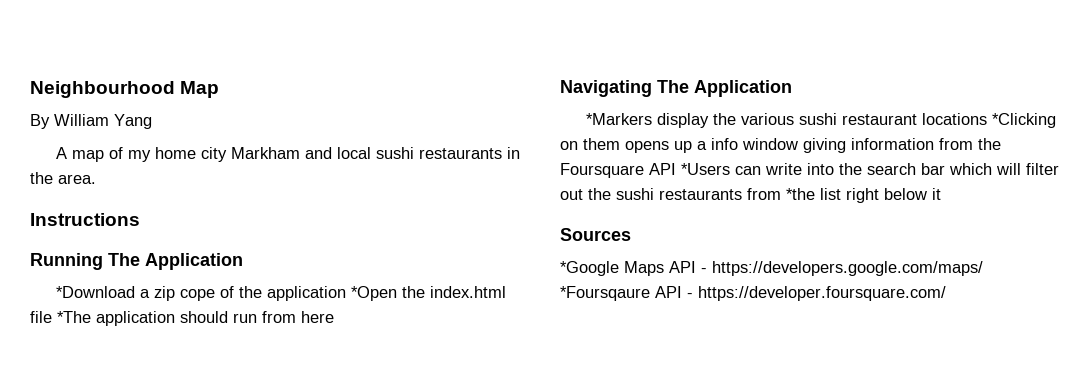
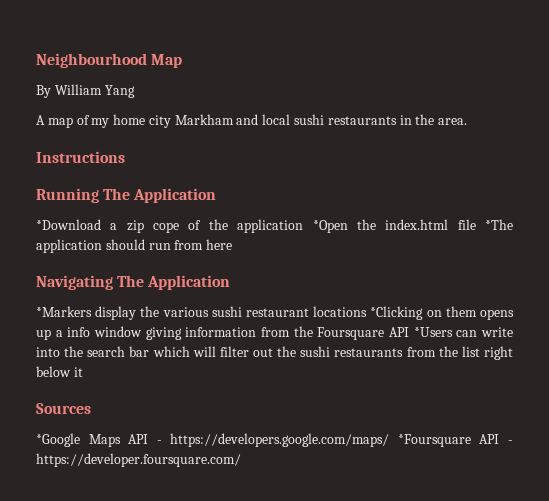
- *Markers display the various sushi restaurant locations *Clicking on them opens up a info window giving information from the Foursquare API *Users can write into the search bar which will filter out the sushi restaurants from *the list right below it
+ *Markers display the various sushi restaurant locations *Clicking on them opens up a info window giving information from the Foursquare API *Users can write into the search bar which will filter out the sushi restaurants from the list right below it
- *Google Maps API - https://developers.google.com/maps/ *Foursqaure API - https://developer.foursquare.com/
+ *Google Maps API - https://developers.google.com/maps/ *Foursquare API - https://developer.foursquare.com/

